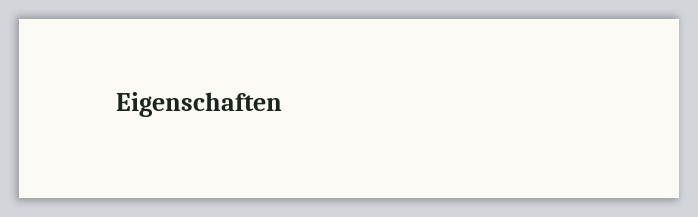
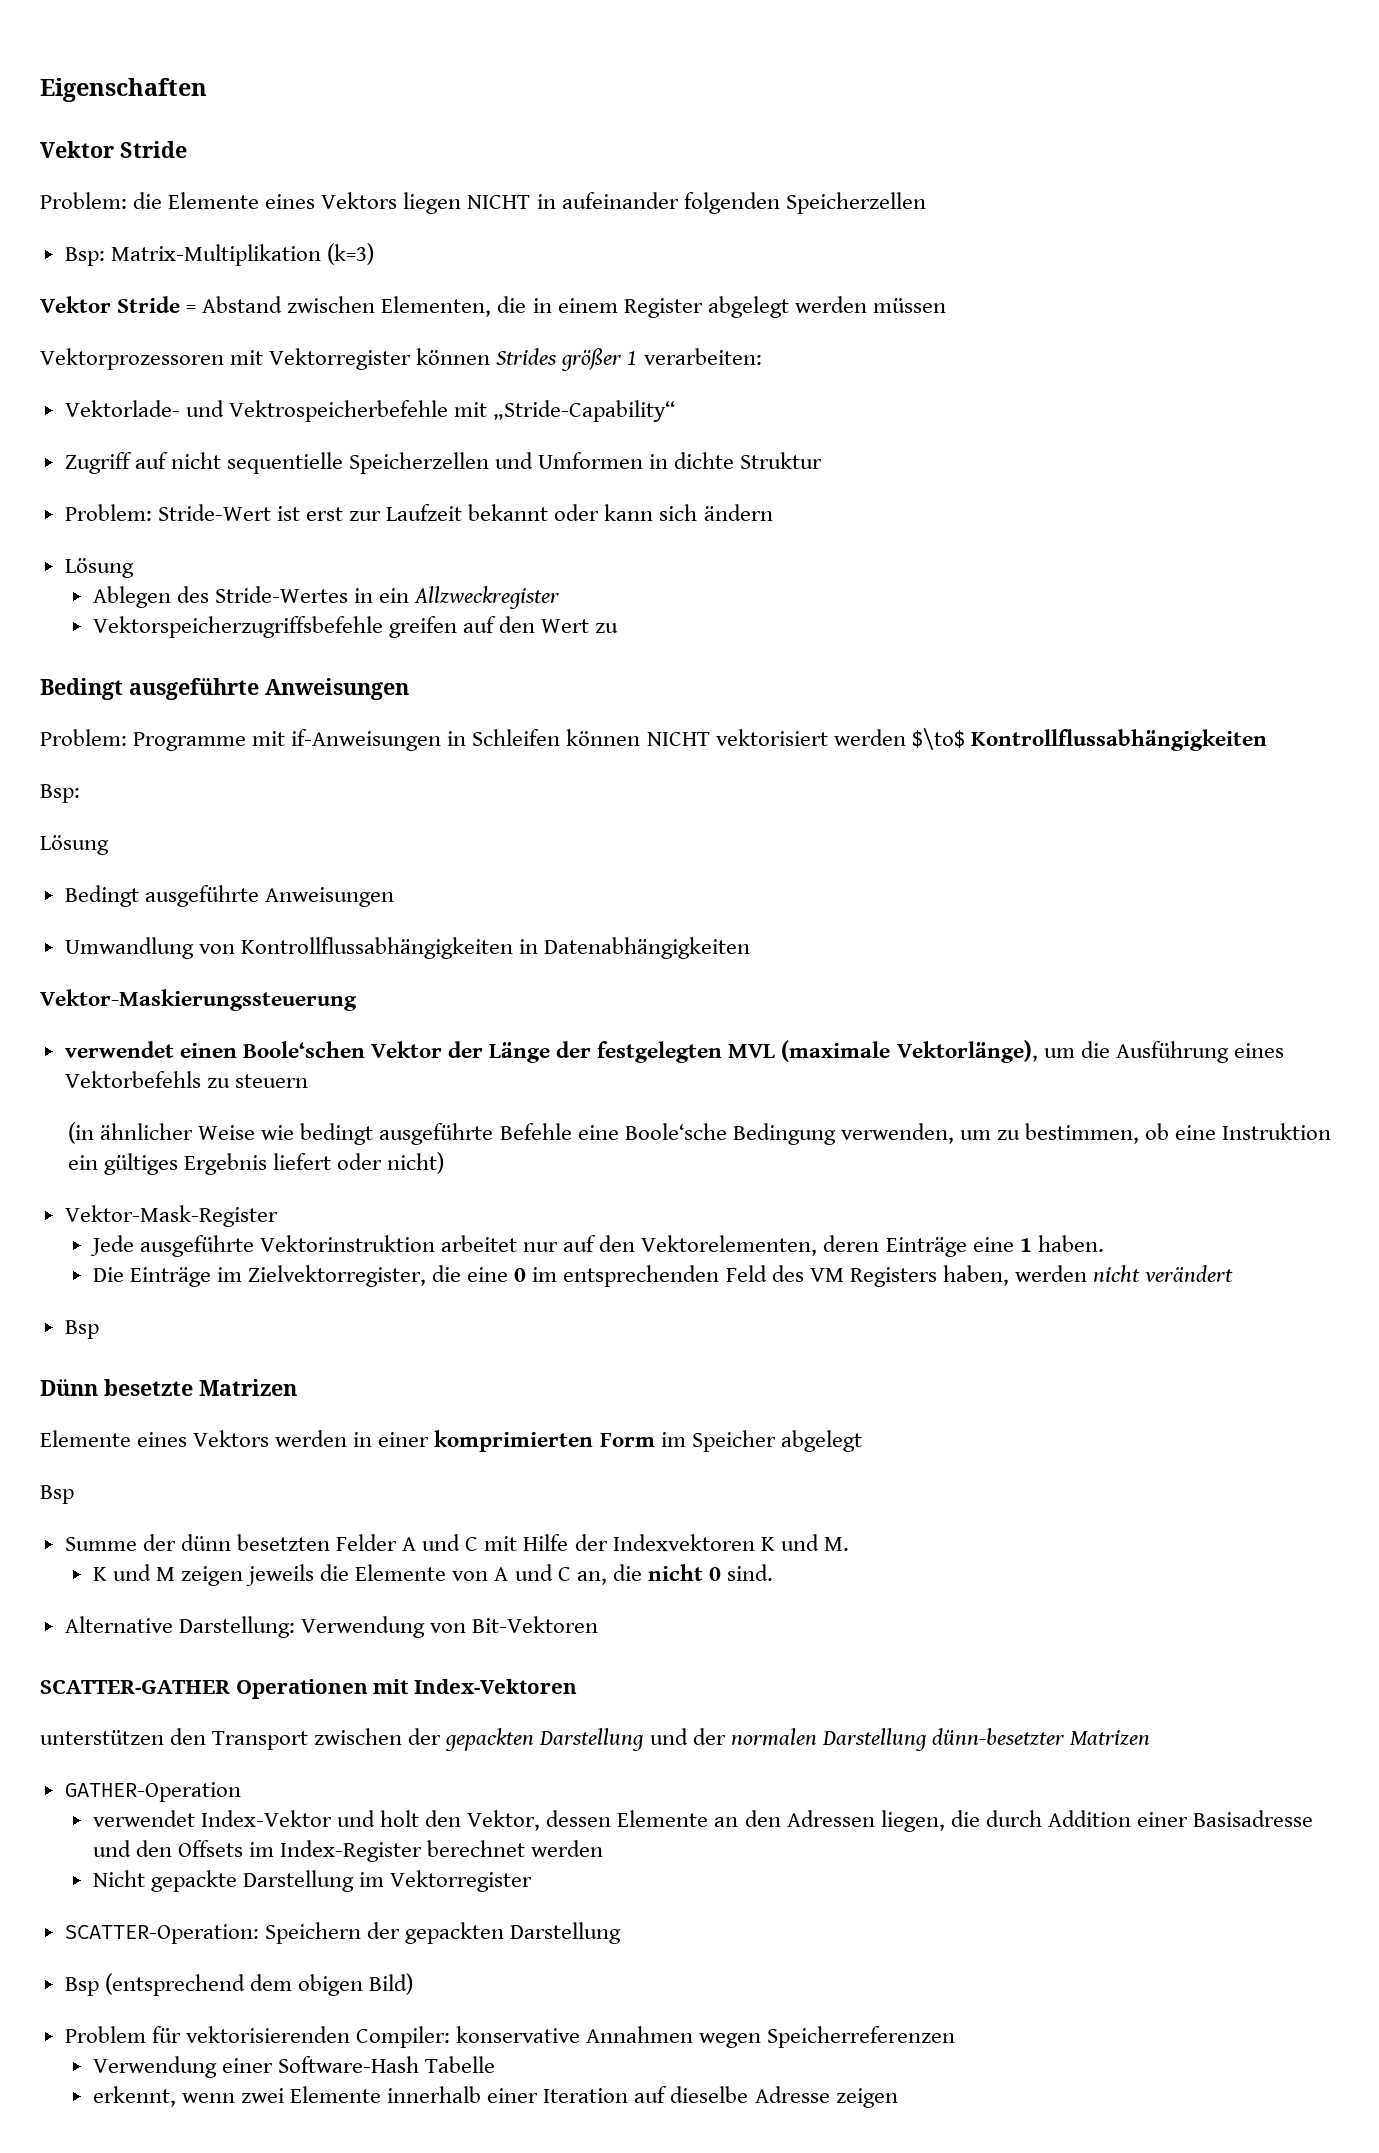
  Eigenschaften
+ Vektor Stride
+ Problem: die Elemente eines Vektors liegen NICHT in aufeinander folgenden Speicherzellen
+ Bsp: Matrix-Multiplikation (k=3)
+ Vektor Stride = Abstand zwischen Elementen, die in einem Register abgelegt werden müssen
+ Vektorprozessoren mit Vektorregister können Strides größer 1 verarbeiten:
+ Vektorlade- und Vektrospeicherbefehle mit „Stride-Capability“
+ Zugriff auf nicht sequentielle Speicherzellen und Umformen in dichte Struktur
+ Problem: Stride-Wert ist erst zur Laufzeit bekannt oder kann sich ändern
+ Lösung
+ Ablegen des Stride-Wertes in ein Allzweckregister
+ Vektorspeicherzugriffsbefehle greifen auf den Wert zu
+ Bedingt ausgeführte Anweisungen
+ Problem: Programme mit if-Anweisungen in Schleifen können NICHT vektorisiert werden $\to$ Kontrollflussabhängigkeiten
+ Bsp:
+ Lösung
+ Bedingt ausgeführte Anweisungen
+ Umwandlung von Kontrollflussabhängigkeiten in Datenabhängigkeiten
+ Vektor-Maskierungssteuerung
+ verwendet einen Boole‘schen Vektor der Länge der festgelegten MVL (maximale Vektorlänge), um die Ausführung eines Vektorbefehls zu steuern
+ (in ähnlicher Weise wie bedingt ausgeführte Befehle eine Boole‘sche Bedingung verwenden, um zu bestimmen, ob eine Instruktion ein gültiges Ergebnis liefert oder nicht)
+ Vektor-Mask-Register
+ Jede ausgeführte Vektorinstruktion arbeitet nur auf den Vektorelementen, deren Einträge eine 1 haben.
+ Die Einträge im Zielvektorregister, die eine 0 im entsprechenden Feld des VM Registers haben, werden nicht verändert
+ Bsp
+ Dünn besetzte Matrizen
+ Elemente eines Vektors werden in einer komprimierten Form im Speicher abgelegt
+ Bsp
+ Summe der dünn besetzten Felder A und C mit Hilfe der Indexvektoren K und M.
+ K und M zeigen jeweils die Elemente von A und C an, die nicht 0 sind.
+ Alternative Darstellung: Verwendung von Bit-Vektoren
+ SCATTER-GATHER Operationen mit Index-Vektoren
+ unterstützen den Transport zwischen der gepackten Darstellung und der normalen Darstellung dünn-besetzter Matrizen
+ GATHER-Operation
+ verwendet Index-Vektor und holt den Vektor, dessen Elemente an den Adressen liegen, die durch Addition einer Basisadresse und den Offsets im Index-Register berechnet werden
+ Nicht gepackte Darstellung im Vektorregister
+ SCATTER-Operation: Speichern der gepackten Darstellung
+ Bsp (entsprechend dem obigen Bild)
+ Problem für vektorisierenden Compiler: konservative Annahmen wegen Speicherreferenzen
+ Verwendung einer Software-Hash Tabelle
+ erkennt, wenn zwei Elemente innerhalb einer Iteration auf dieselbe Adresse zeigen

